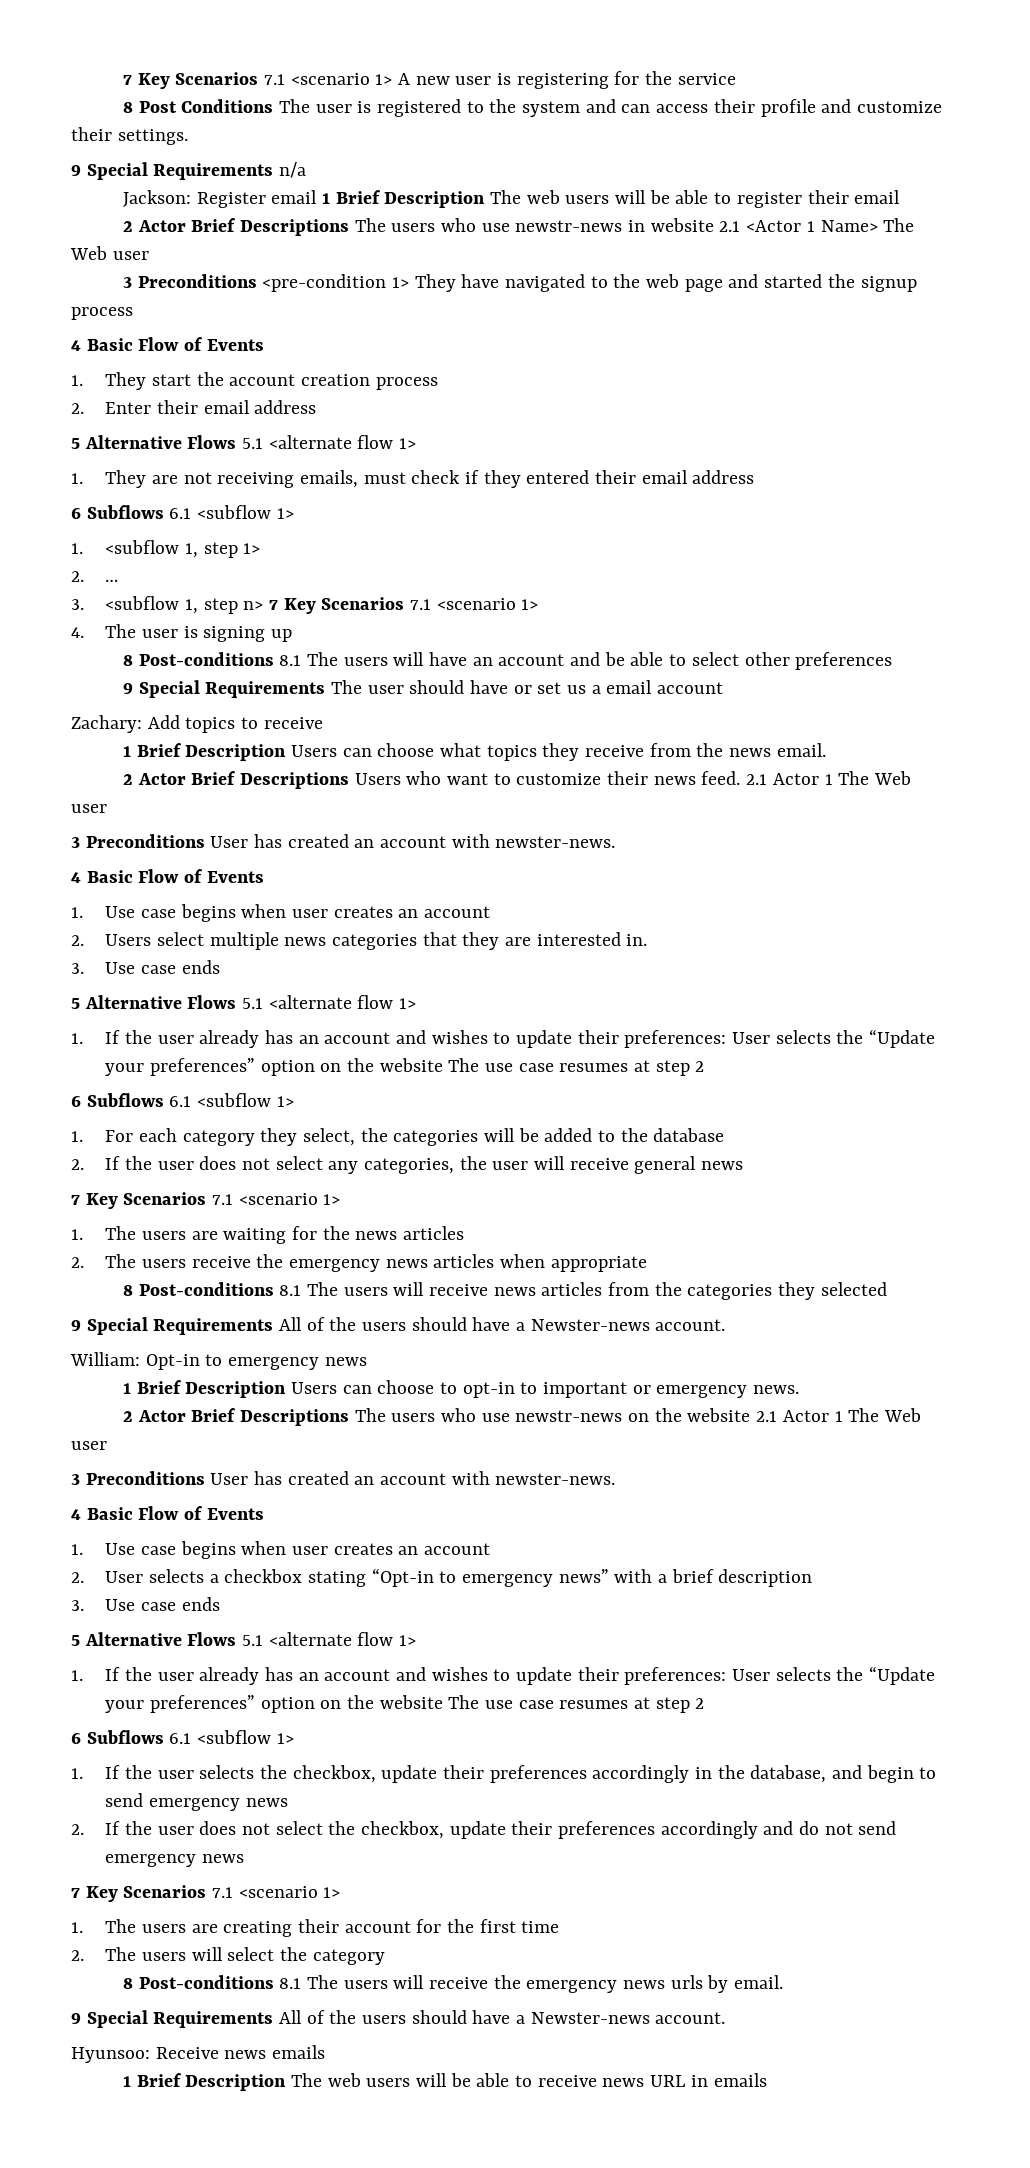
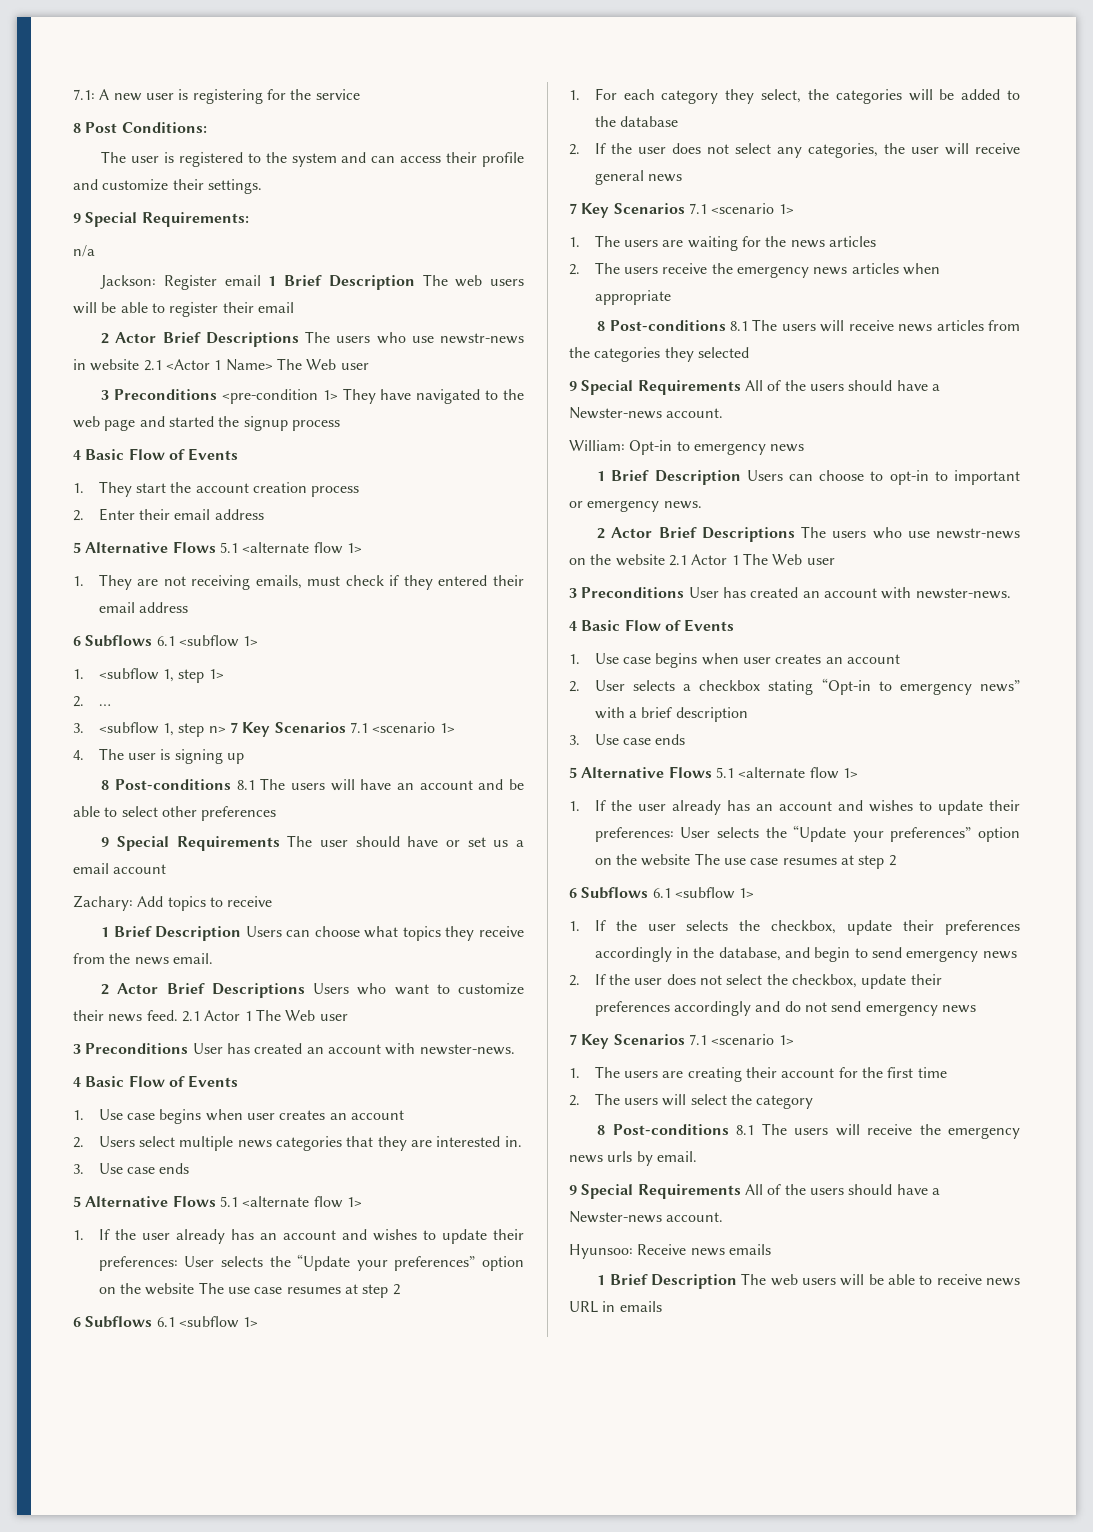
- 7 Key Scenarios 7.1 <scenario 1> A new user is registering for the service
+ 7.1: A new user is registering for the service
- 8 Post Conditions The user is registered to the system and can access their profile and customize their settings.
+ 8 Post Conditions:
+ The user is registered to the system and can access their profile and customize their settings.
- 9 Special Requirements n/a
+ 9 Special Requirements:
+ n/a

